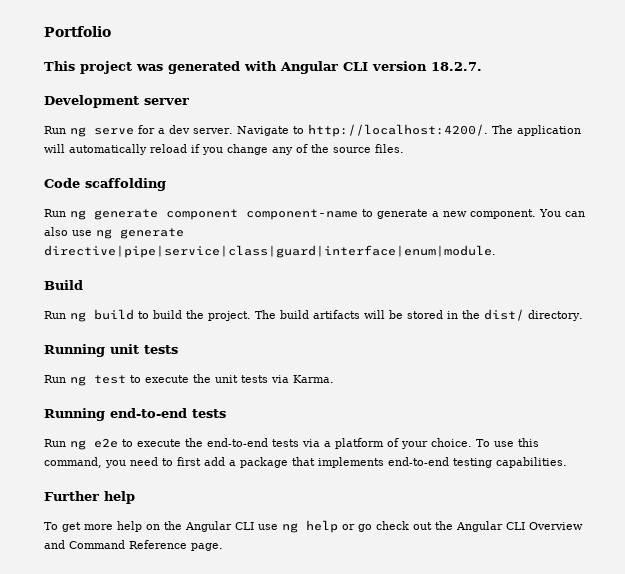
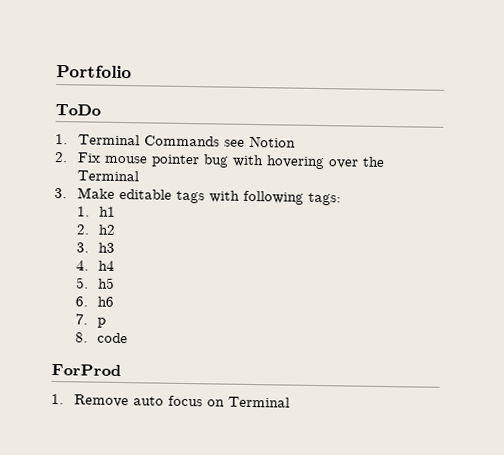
- This project was generated with Angular CLI version 18.2.7.
- Development server
- Run ng serve for a dev server. Navigate to http://localhost:4200/. The application will automatically reload if you change any of the source files.
- Code scaffolding
- Run ng generate component component-name to generate a new component. You can also use ng generate directive|pipe|service|class|guard|interface|enum|module.
- Build
- Run ng build to build the project. The build artifacts will be stored in the dist/ directory.
- Running unit tests
- Run ng test to execute the unit tests via Karma.
- Running end-to-end tests
- Run ng e2e to execute the end-to-end tests via a platform of your choice. To use this command, you need to first add a package that implements end-to-end testing capabilities.
- Further help
- To get more help on the Angular CLI use ng help or go check out the Angular CLI Overview and Command Reference page.
+ ToDo
+ 1. Terminal Commands see Notion
+ 2. Fix mouse pointer bug with hovering over the Terminal
+ 3. Make editable tags with following tags:
+ 1. h1
+ 2. h2
+ 3. h3
+ 4. h4
+ 5. h5
+ 6. h6
+ 7. p
+ 8. code
+ ForProd
+ 1. Remove auto focus on Terminal

